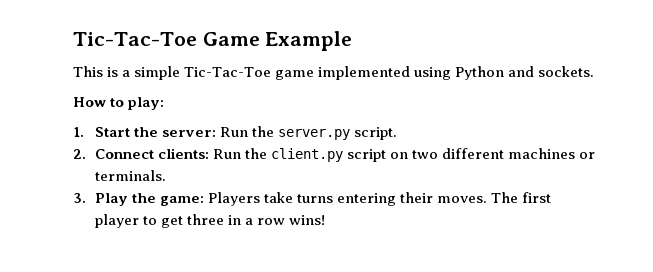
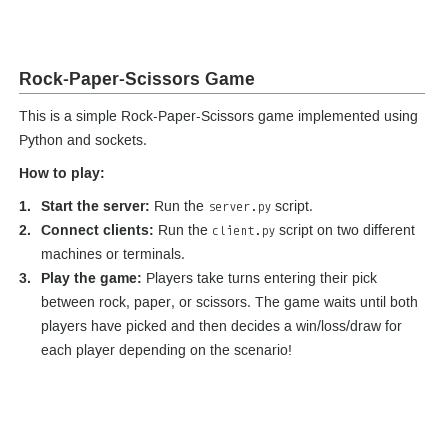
- Tic-Tac-Toe Game Example
+ Rock-Paper-Scissors Game
- This is a simple Tic-Tac-Toe game implemented using Python and sockets.
+ This is a simple Rock-Paper-Scissors game implemented using Python and sockets.
- 3. Play the game: Players take turns entering their moves. The first player to get three in a row wins!
+ 3. Play the game: Players take turns entering their pick between rock, paper, or scissors. The game waits until both players have picked and then decides a win/loss/draw for each player depending on the scenario!

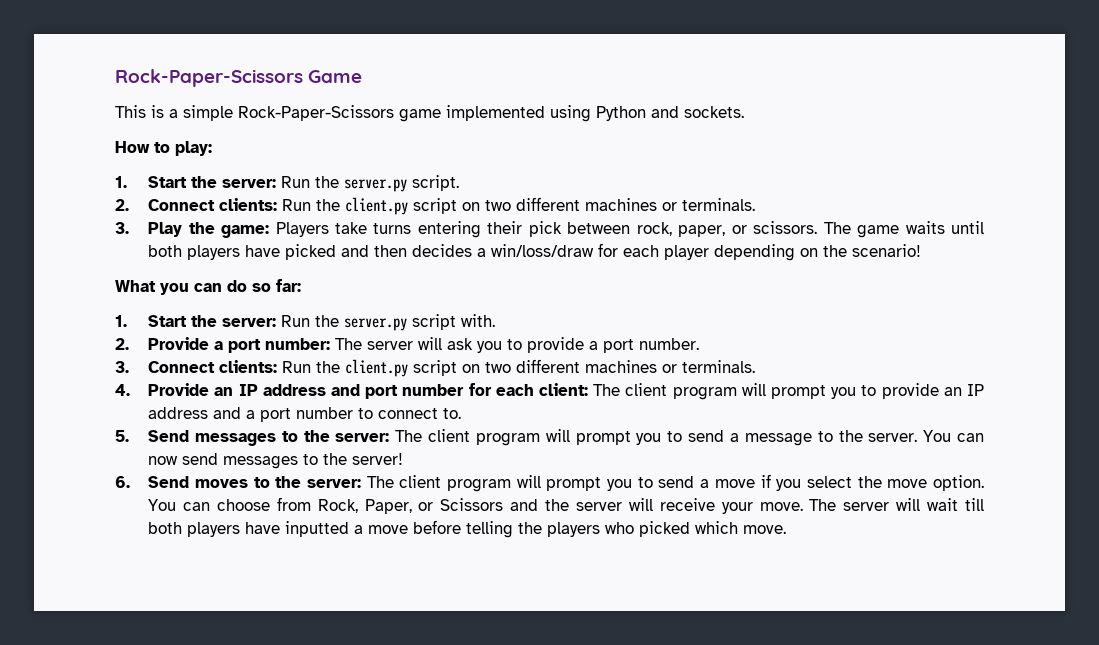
+ What you can do so far:
+ 1. Start the server: Run the server.py script with.
+ 2. Provide a port number: The server will ask you to provide a port number.
+ 3. Connect clients: Run the client.py script on two different machines or terminals.
+ 4. Provide an IP address and port number for each client: The client program will prompt you to provide an IP address and a port number to connect to.
+ 5. Send messages to the server: The client program will prompt you to send a message to the server. You can now send messages to the server!
+ 6. Send moves to the server: The client program will prompt you to send a move if you select the move option. You can choose from Rock, Paper, or Scissors and the server will receive your move. The server will wait till both players have inputted a move before telling the players who picked which move.

